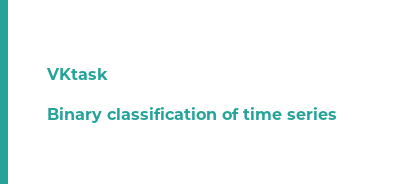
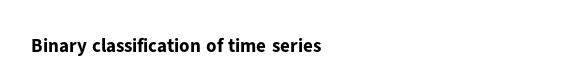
- VKtask

